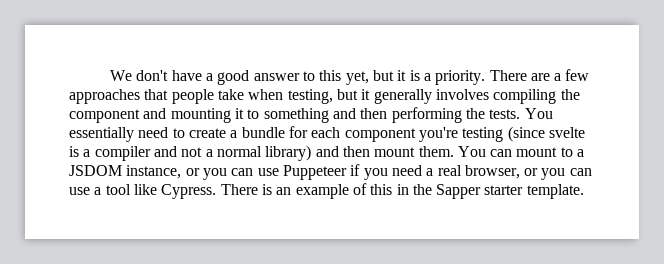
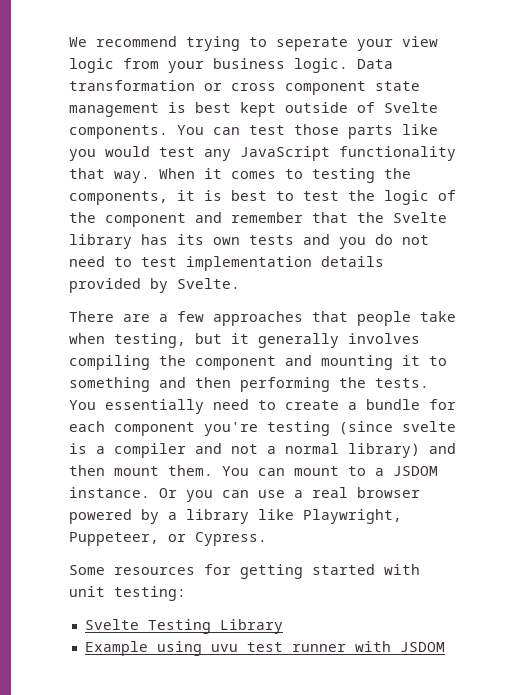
- We don't have a good answer to this yet, but it is a priority. There are a few approaches that people take when testing, but it generally involves compiling the component and mounting it to something and then performing the tests.
+ We recommend trying to seperate your view logic from your business logic. Data transformation or cross component state management is best kept outside of Svelte components. You can test those parts like you would test any JavaScript functionality that way. When it comes to testing the components, it is best to test the logic of the component and remember that the Svelte library has its own tests and you do not need to test implementation details provided by Svelte.
+ There are a few approaches that people take when testing, but it generally involves compiling the component and mounting it to something and then performing the tests.
- You can mount to a JSDOM instance, or you can use Puppeteer if you need a real browser, or you can use a tool like Cypress. There is an example of this in the Sapper starter template.
+ You can mount to a JSDOM instance. Or you can use a real browser powered by a library like Playwright, Puppeteer, or Cypress.
+ Some resources for getting started with unit testing:
+ Svelte Testing Library
+ Example using uvu test runner with JSDOM

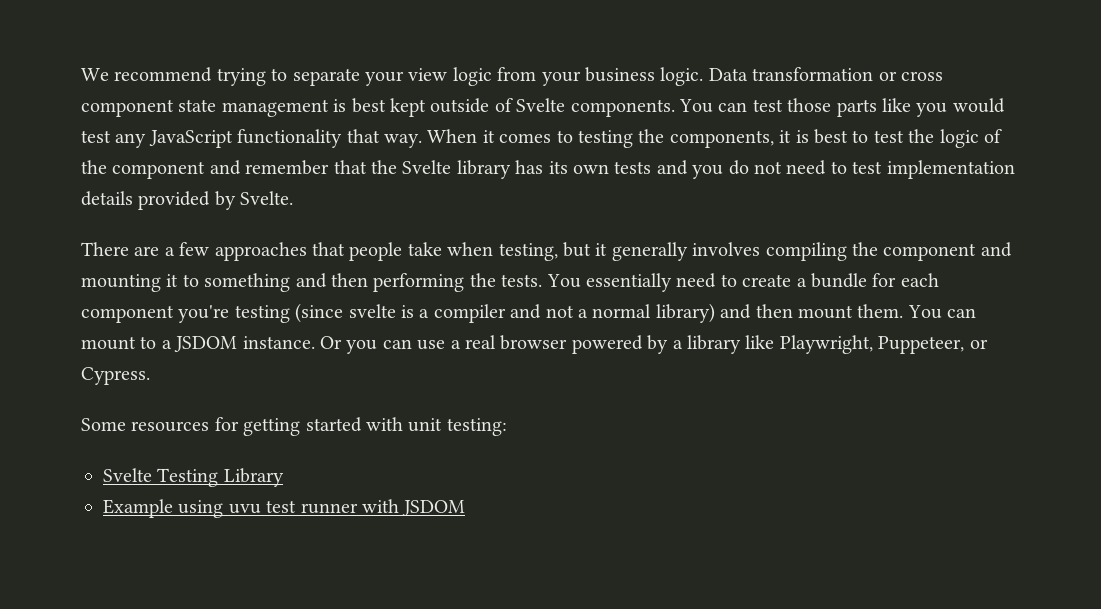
- We recommend trying to seperate your view logic from your business logic.
+ We recommend trying to separate your view logic from your business logic.

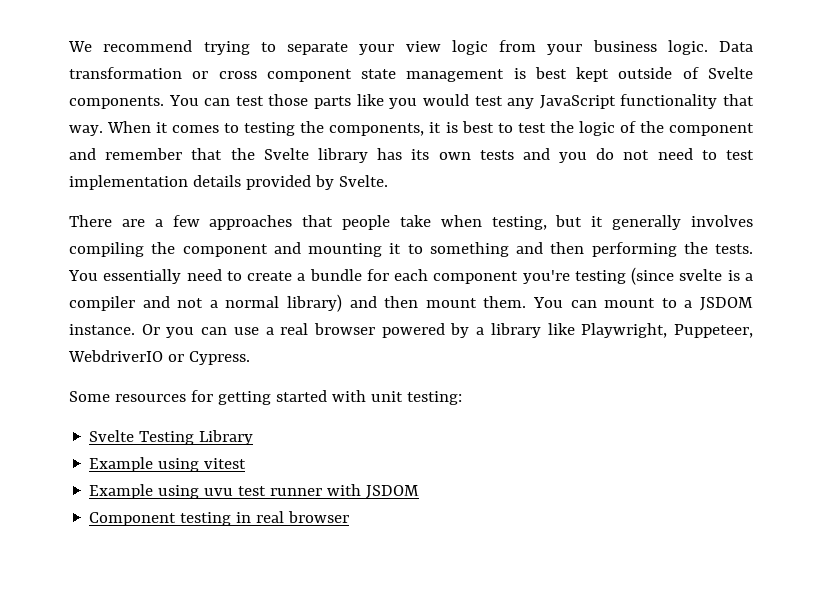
- Or you can use a real browser powered by a library like Playwright, Puppeteer, or Cypress.
+ Or you can use a real browser powered by a library like Playwright, Puppeteer, WebdriverIO or Cypress.
+ Example using vitest
+ Component testing in real browser

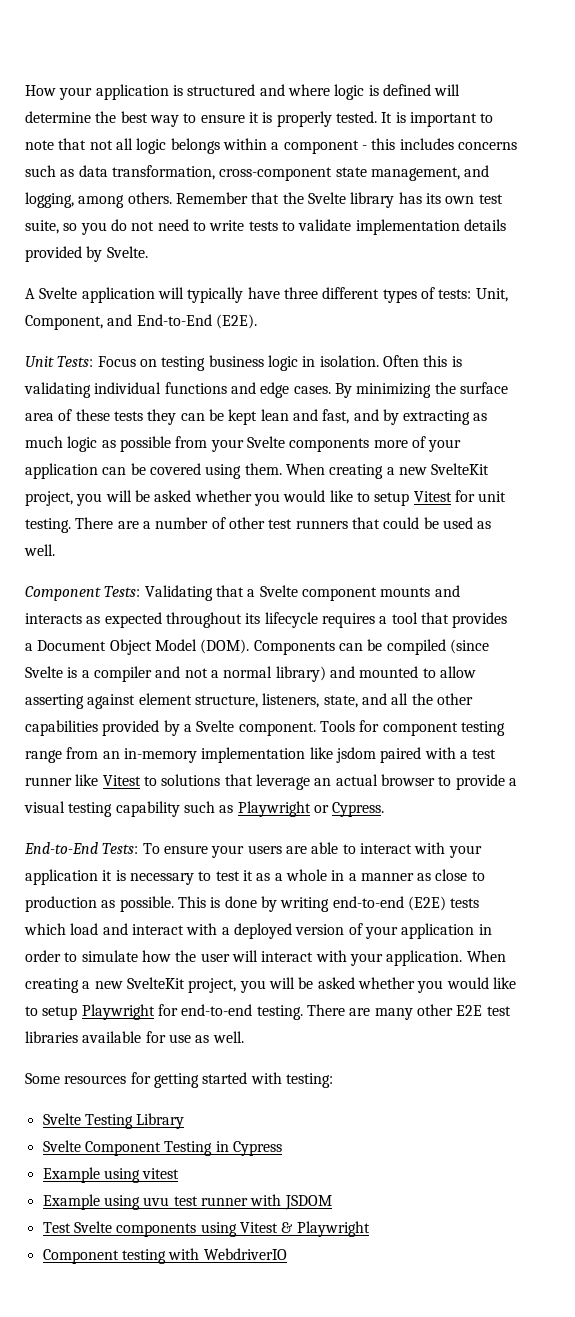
- We recommend trying to separate your view logic from your business logic. Data transformation or cross component state management is best kept outside of Svelte components. You can test those parts like you would test any JavaScript functionality that way. When it comes to testing the components, it is best to test the logic of the component and remember that the Svelte library has its own tests and you do not need to test implementation details provided by Svelte.
+ How your application is structured and where logic is defined will determine the best way to ensure it is properly tested. It is important to note that not all logic belongs within a component - this includes concerns such as data transformation, cross-component state management, and logging, among others. Remember that the Svelte library has its own test suite, so you do not need to write tests to validate implementation details provided by Svelte.
- There are a few approaches that people take when testing, but it generally involves compiling the component and mounting it to something and then performing the tests. You essentially need to create a bundle for each component you're testing (since svelte is a compiler and not a normal library) and then mount them. You can mount to a JSDOM instance. Or you can use a real browser powered by a library like Playwright, Puppeteer, WebdriverIO or Cypress.
+ A Svelte application will typically have three different types of tests: Unit, Component, and End-to-End (E2E).
+ Unit Tests: Focus on testing business logic in isolation. Often this is validating individual functions and edge cases. By minimizing the surface area of these tests they can be kept lean and fast, and by extracting as much logic as possible from your Svelte components more of your application can be covered using them. When creating a new SvelteKit project, you will be asked whether you would like to setup Vitest for unit testing. There are a number of other test runners that could be used as well.
+ Component Tests: Validating that a Svelte component mounts and interacts as expected throughout its lifecycle requires a tool that provides a Document Object Model (DOM). Components can be compiled (since Svelte is a compiler and not a normal library) and mounted to allow asserting against element structure, listeners, state, and all the other capabilities provided by a Svelte component. Tools for component testing range from an in-memory implementation like jsdom paired with a test runner like Vitest to solutions that leverage an actual browser to provide a visual testing capability such as Playwright or Cypress.
+ End-to-End Tests: To ensure your users are able to interact with your application it is necessary to test it as a whole in a manner as close to production as possible. This is done by writing end-to-end (E2E) tests which load and interact with a deployed version of your application in order to simulate how the user will interact with your application. When creating a new SvelteKit project, you will be asked whether you would like to setup Playwright for end-to-end testing. There are many other E2E test libraries available for use as well.
- Some resources for getting started with unit testing:
+ Some resources for getting started with testing:
+ Svelte Component Testing in Cypress
+ Test Svelte components using Vitest & Playwright
- Component testing in real browser
+ Component testing with WebdriverIO

